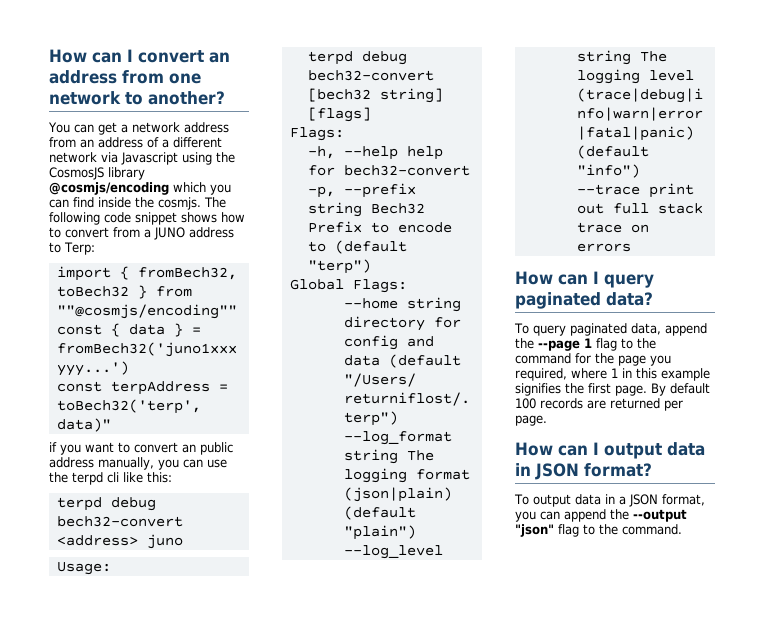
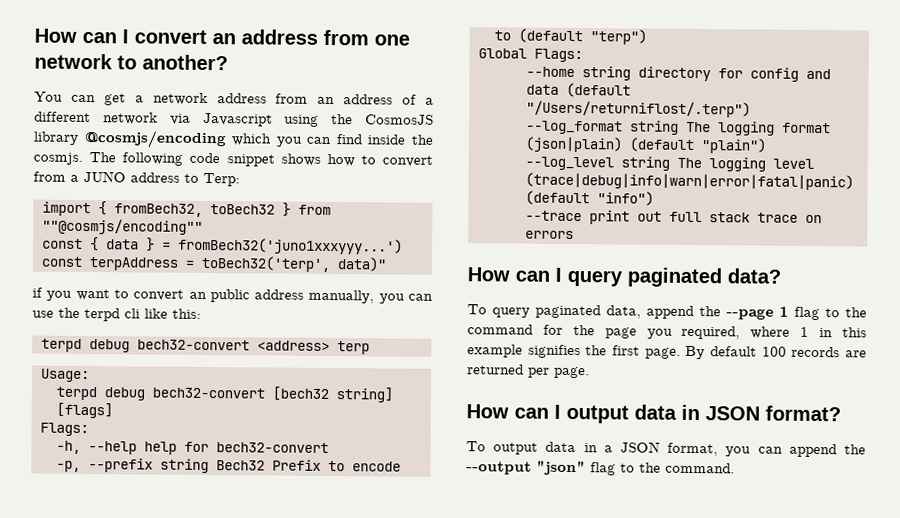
- terpd debug bech32-convert <address> juno
+ terpd debug bech32-convert <address> terp

